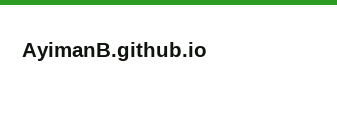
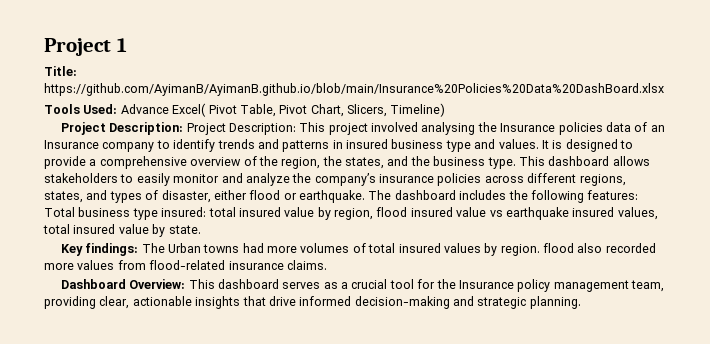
- AyimanB.github.io
+ Project 1
+ Title: https://github.com/AyimanB/AyimanB.github.io/blob/main/Insurance%20Policies%20Data%20DashBoard.xlsx
+ Tools Used: Advance Excel( Pivot Table, Pivot Chart, Slicers, Timeline)
+ Project Description: Project Description: This project involved analysing the Insurance policies data of an Insurance company to identify trends and patterns in insured business type and values. It is designed to provide a comprehensive overview of the region, the states, and the business type. This dashboard allows stakeholders to easily monitor and analyze the company’s insurance policies across different regions, states, and types of disaster, either flood or earthquake. The dashboard includes the following features: Total business type insured: total insured value by region, flood insured value vs earthquake insured values, total insured value by state.
+ Key findings: The Urban towns had more volumes of total insured values by region. flood also recorded more values from flood-related insurance claims.
+ Dashboard Overview: This dashboard serves as a crucial tool for the Insurance policy management team, providing clear, actionable insights that drive informed decision-making and strategic planning.

